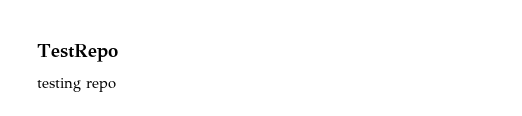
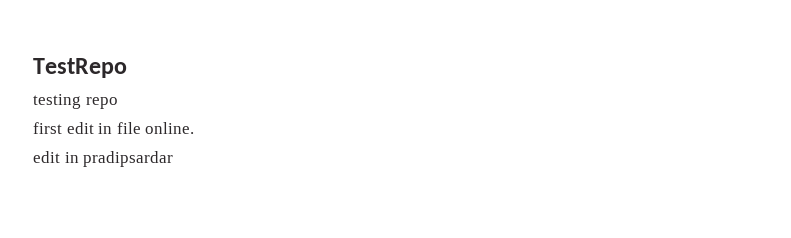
+ first edit in file online.
+ edit in pradipsardar

